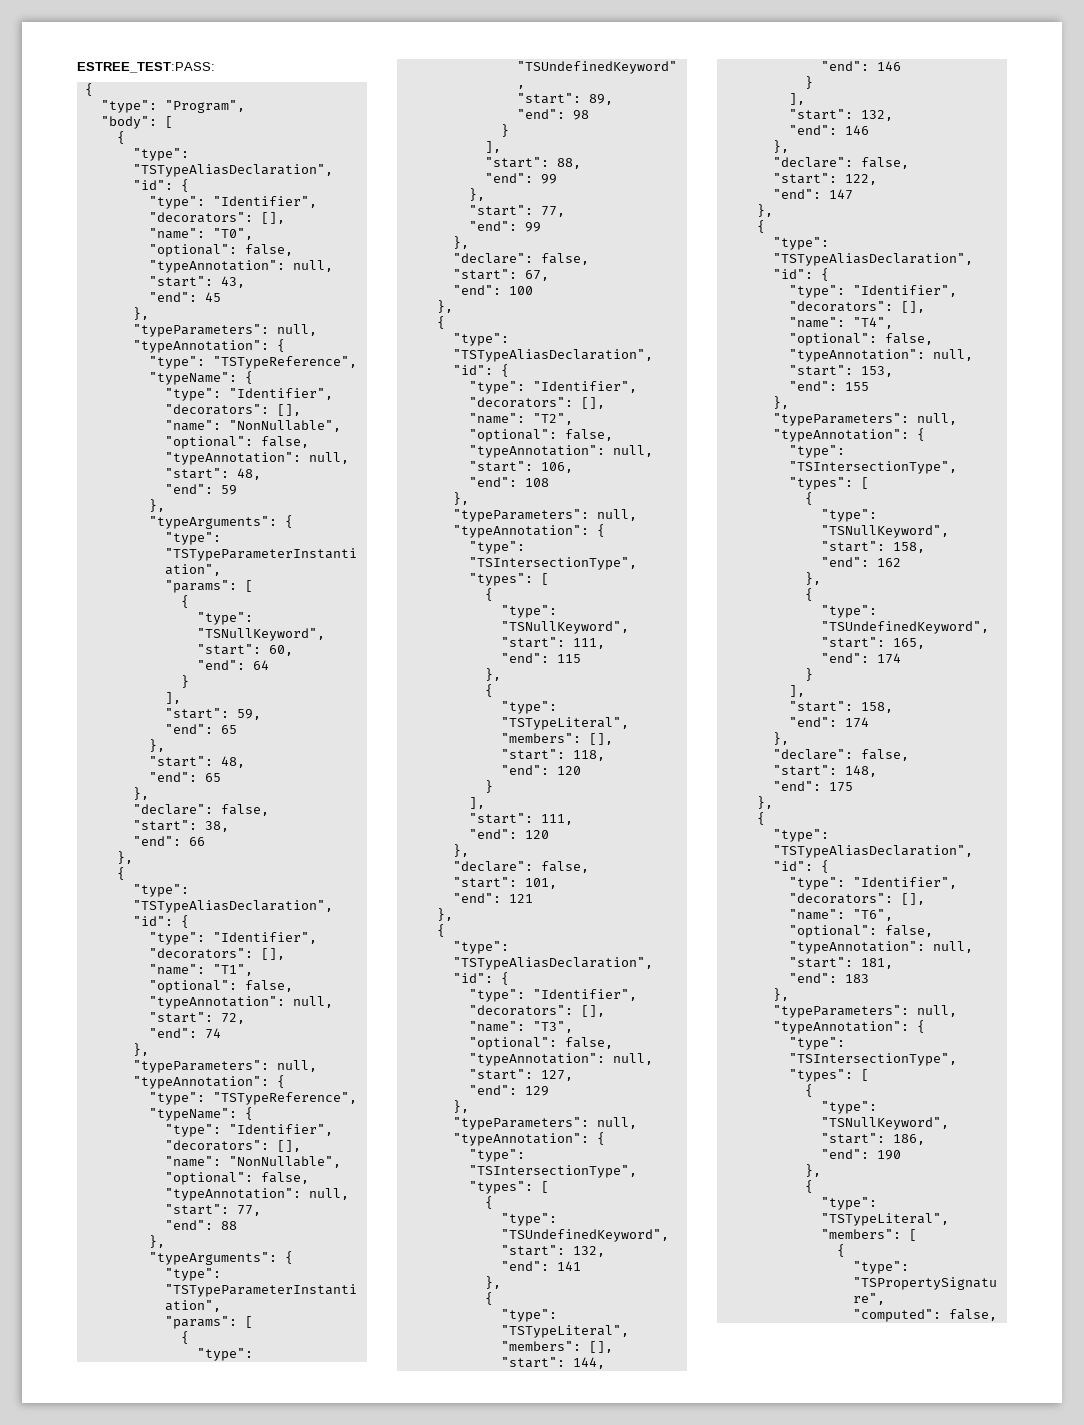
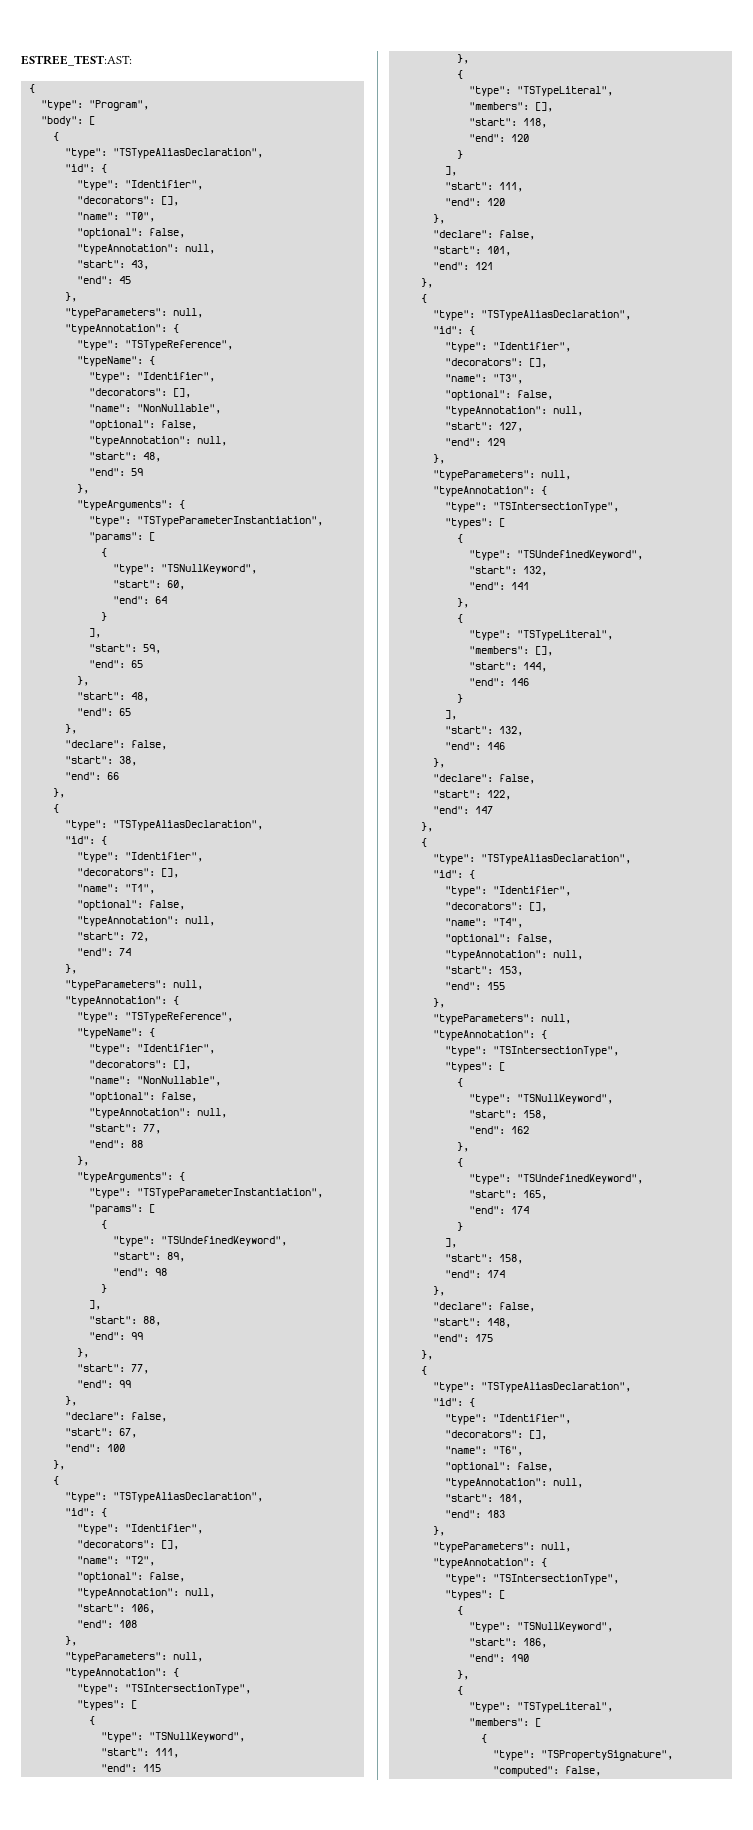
- ESTREE_TEST:PASS:
+ ESTREE_TEST:AST:

